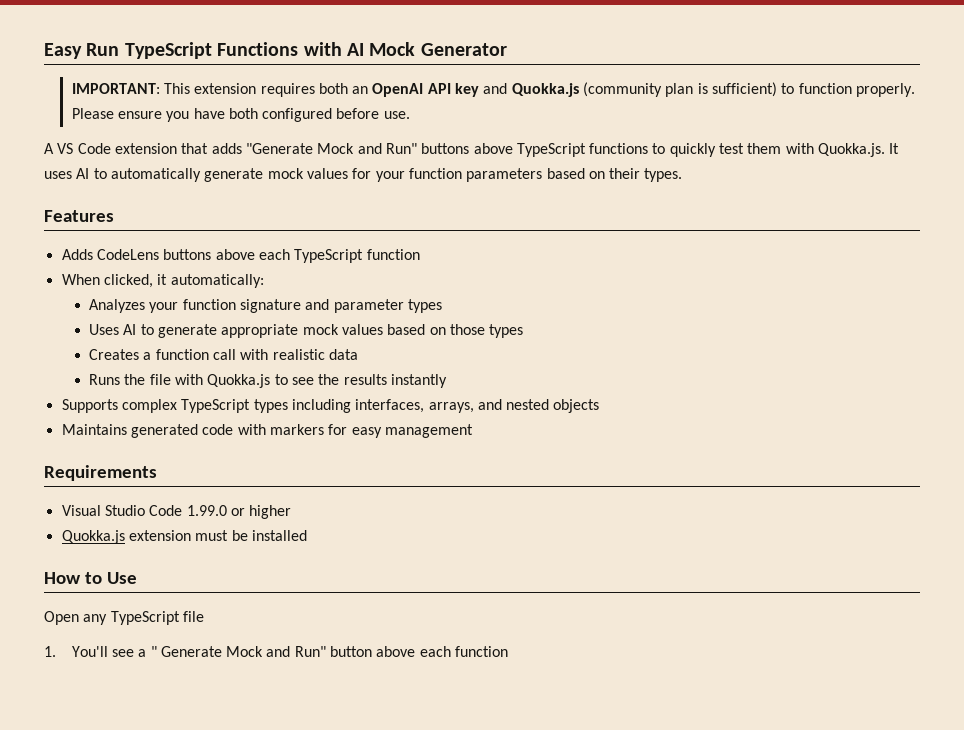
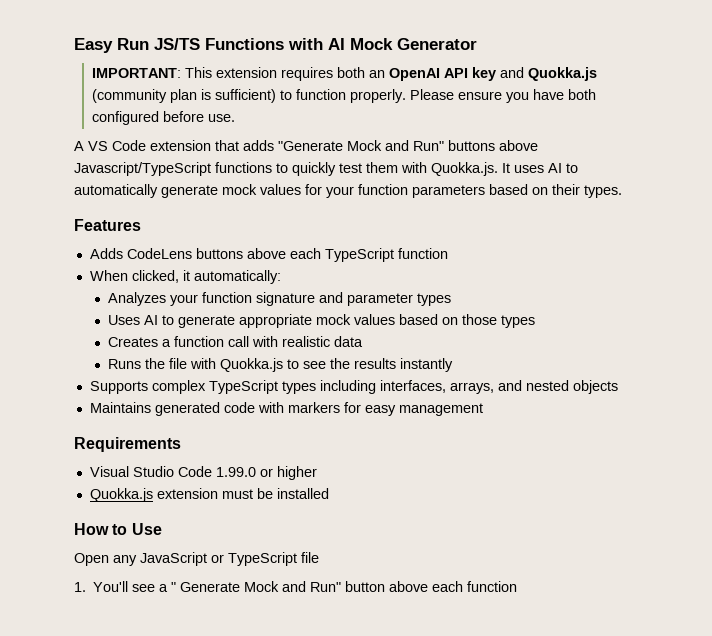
- Easy Run TypeScript Functions with AI Mock Generator
+ Easy Run JS/TS Functions with AI Mock Generator
- A VS Code extension that adds "Generate Mock and Run" buttons above TypeScript functions to quickly test them with Quokka.js. It uses AI to automatically generate mock values for your function parameters based on their types.
+ A VS Code extension that adds "Generate Mock and Run" buttons above Javascript/TypeScript functions to quickly test them with Quokka.js. It uses AI to automatically generate mock values for your function parameters based on their types.
- Open any TypeScript file
+ Open any JavaScript or TypeScript file

